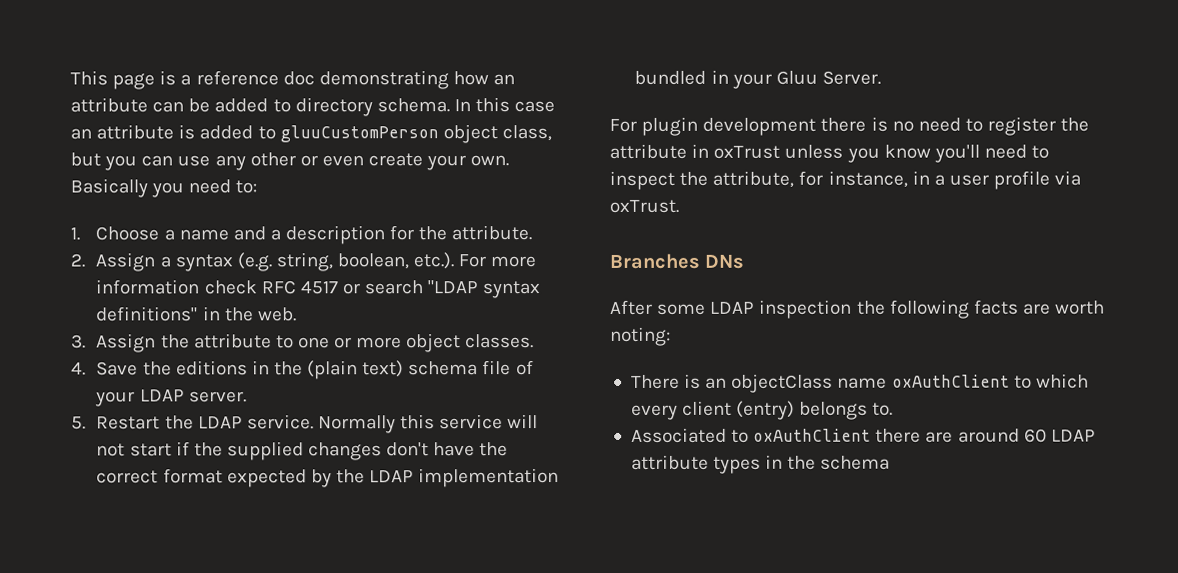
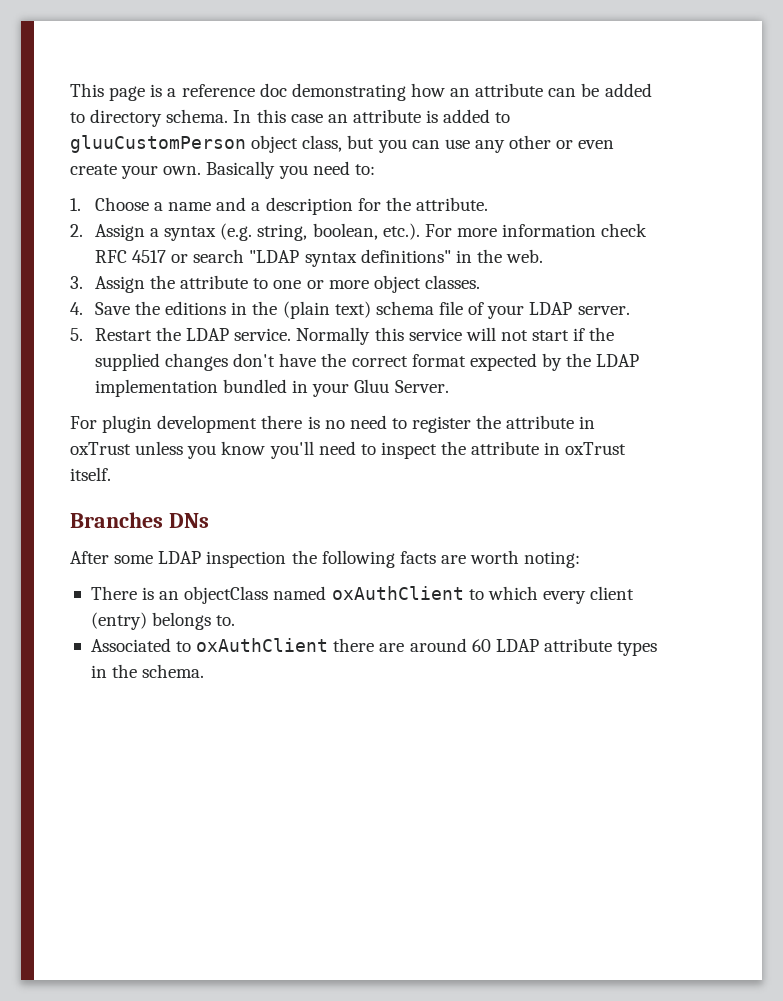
- For plugin development there is no need to register the attribute in oxTrust unless you know you'll need to inspect the attribute, for instance, in a user profile via oxTrust.
+ For plugin development there is no need to register the attribute in oxTrust unless you know you'll need to inspect the attribute in oxTrust itself.
- There is an objectClass name oxAuthClient to which every client (entry) belongs to.
+ There is an objectClass named oxAuthClient to which every client (entry) belongs to.
- Associated to oxAuthClient there are around 60 LDAP attribute types in the schema
+ Associated to oxAuthClient there are around 60 LDAP attribute types in the schema.

